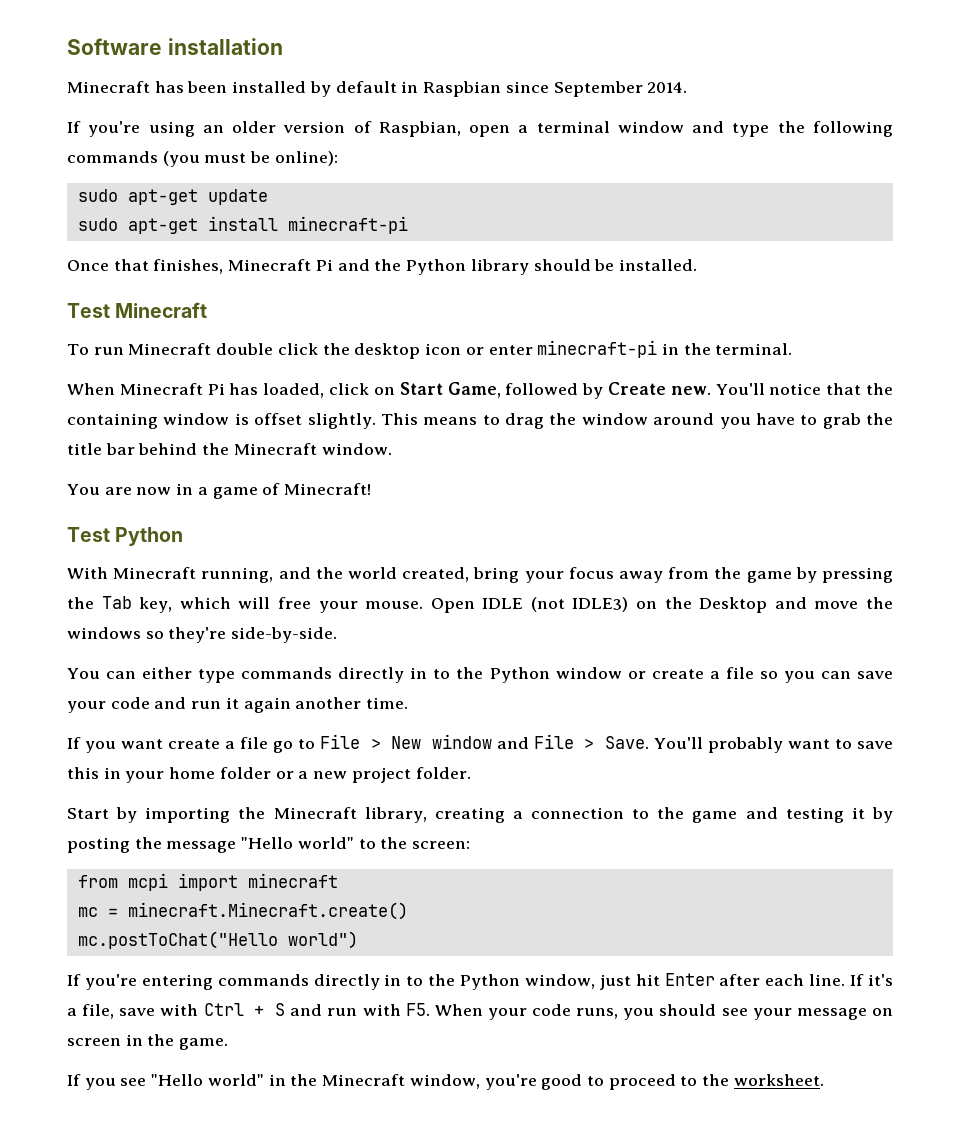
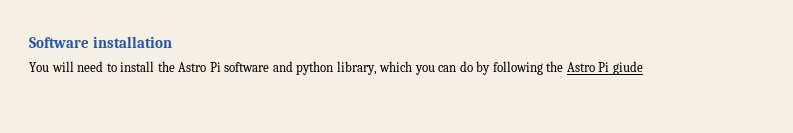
- Minecraft has been installed by default in Raspbian since September 2014.
- If you're using an older version of Raspbian, open a terminal window and type the following commands (you must be online):
- sudo apt-get update
- sudo apt-get install minecraft-pi
- Once that finishes, Minecraft Pi and the Python library should be installed.
- Test Minecraft
- To run Minecraft double click the desktop icon or enter minecraft-pi in the terminal.
- When Minecraft Pi has loaded, click on Start Game, followed by Create new. You'll notice that the containing window is offset slightly. This means to drag the window around you have to grab the title bar behind the Minecraft window.
- You are now in a game of Minecraft!
- Test Python
- With Minecraft running, and the world created, bring your focus away from the game by pressing the Tab key, which will free your mouse. Open IDLE (not IDLE3) on the Desktop and move the windows so they're side-by-side.
- You can either type commands directly in to the Python window or create a file so you can save your code and run it again another time.
- If you want create a file go to File > New window and File > Save. You'll probably want to save this in your home folder or a new project folder.
- Start by importing the Minecraft library, creating a connection to the game and testing it by posting the message "Hello world" to the screen:
- from mcpi import minecraft
- mc = minecraft.Minecraft.create()
- mc.postToChat("Hello world")
- If you're entering commands directly in to the Python window, just hit Enter after each line. If it's a file, save with Ctrl + S and run with F5. When your code runs, you should see your message on screen in the game.
- If you see "Hello world" in the Minecraft window, you're good to proceed to the worksheet.
+ You will need to install the Astro Pi software and python library, which you can do by following the Astro Pi giude

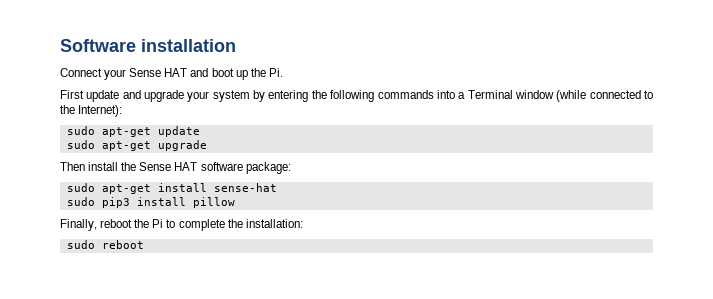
- You will need to install the Astro Pi software and python library, which you can do by following the Astro Pi giude
+ Connect your Sense HAT and boot up the Pi.
+ First update and upgrade your system by entering the following commands into a Terminal window (while connected to the Internet):
+ sudo apt-get update
+ sudo apt-get upgrade
+ Then install the Sense HAT software package:
+ sudo apt-get install sense-hat
+ sudo pip3 install pillow
+ Finally, reboot the Pi to complete the installation:
+ sudo reboot

